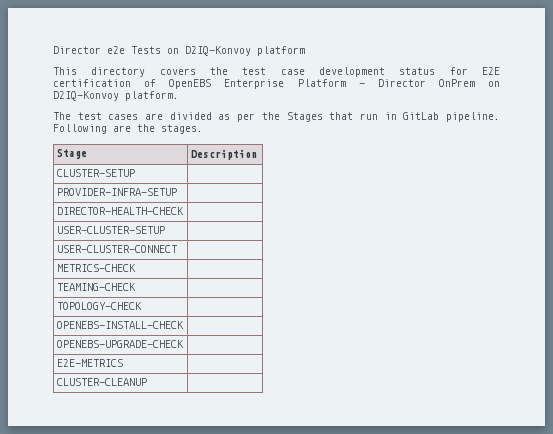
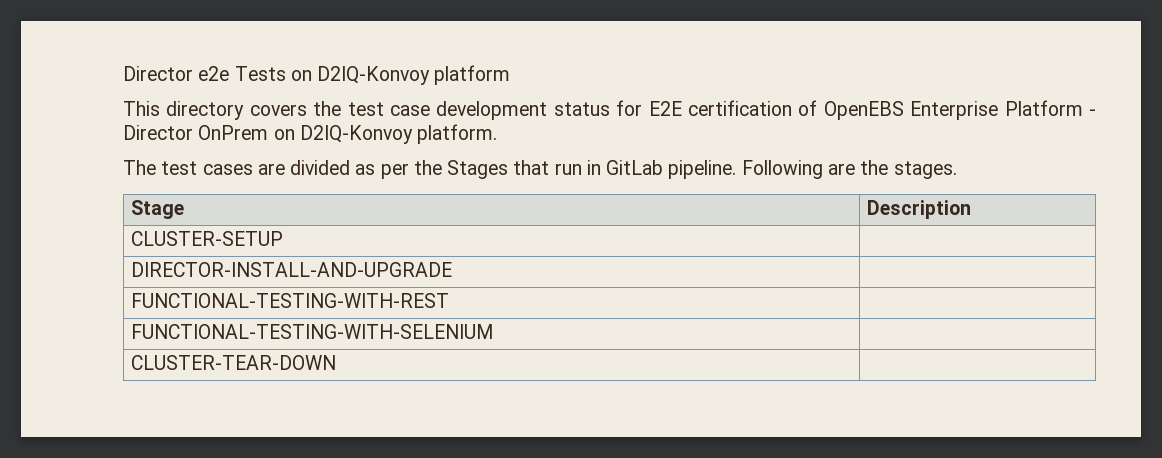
- PROVIDER-INFRA-SETUP |
- DIRECTOR-HEALTH-CHECK |
- USER-CLUSTER-SETUP |
- USER-CLUSTER-CONNECT |
- METRICS-CHECK |
- TEAMING-CHECK |
- TOPOLOGY-CHECK |
- OPENEBS-INSTALL-CHECK |
- OPENEBS-UPGRADE-CHECK |
- E2E-METRICS |
- CLUSTER-CLEANUP |
+ DIRECTOR-INSTALL-AND-UPGRADE |
+ FUNCTIONAL-TESTING-WITH-REST |
+ FUNCTIONAL-TESTING-WITH-SELENIUM |
+ CLUSTER-TEAR-DOWN |

